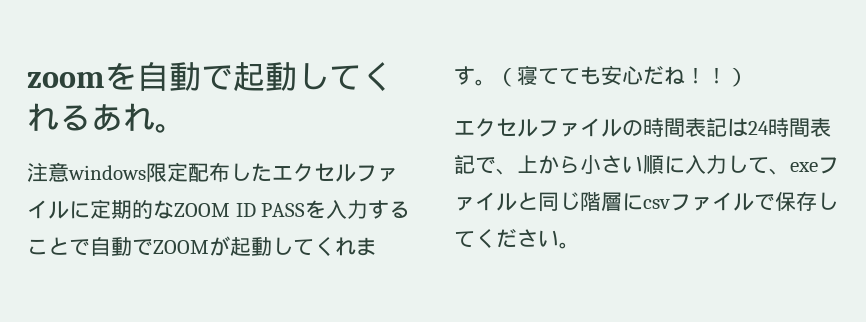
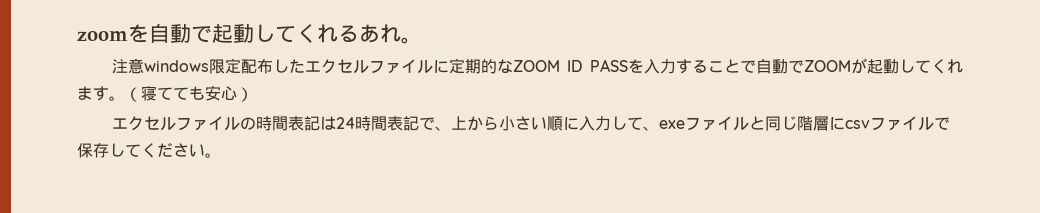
- （寝てても安心だね！！）
+ （寝てても安心）

